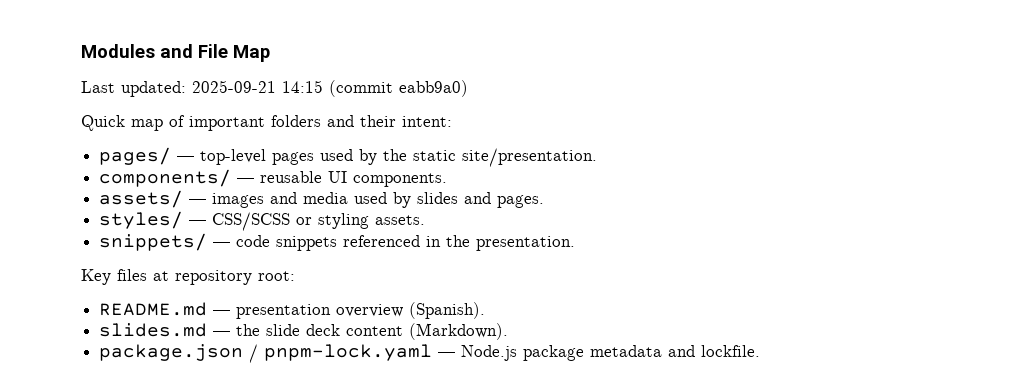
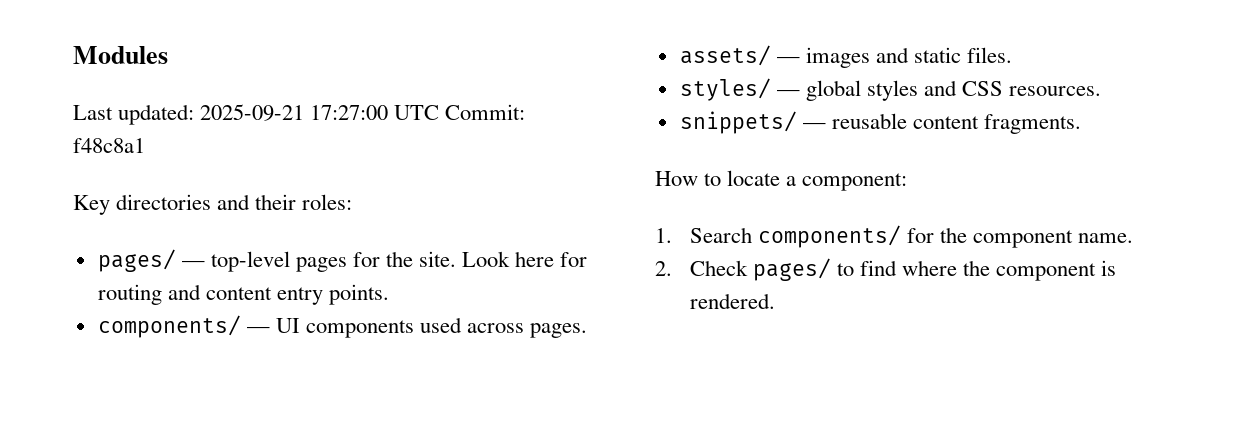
- Modules and File Map
+ Modules
- Last updated: 2025-09-21 14:15 (commit eabb9a0)
- Quick map of important folders and their intent:
+ Last updated: 2025-09-21 17:27:00 UTC Commit: f48c8a1
+ Key directories and their roles:
- pages/ — top-level pages used by the static site/presentation.
- components/ — reusable UI components.
- assets/ — images and media used by slides and pages.
- styles/ — CSS/SCSS or styling assets.
- snippets/ — code snippets referenced in the presentation.
- Key files at repository root:
- README.md — presentation overview (Spanish).
- slides.md — the slide deck content (Markdown).
- package.json / pnpm-lock.yaml — Node.js package metadata and lockfile.
+ pages/ — top-level pages for the site. Look here for routing and content entry points.
+ components/ — UI components used across pages.
+ assets/ — images and static files.
+ styles/ — global styles and CSS resources.
+ snippets/ — reusable content fragments.
+ How to locate a component:
+ 1. Search components/ for the component name.
+ 2. Check pages/ to find where the component is rendered.

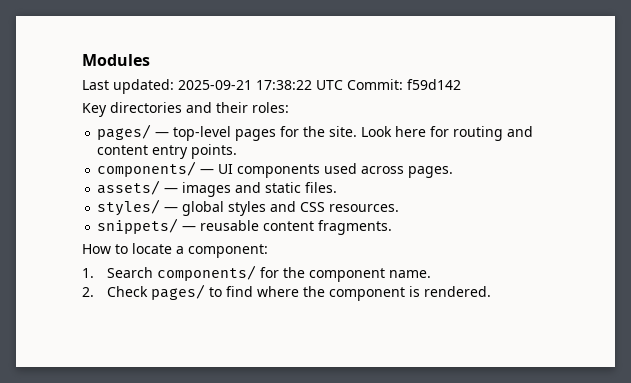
- Last updated: 2025-09-21 17:27:00 UTC Commit: f48c8a1
+ Last updated: 2025-09-21 17:38:22 UTC Commit: f59d142

